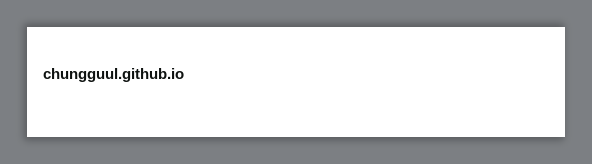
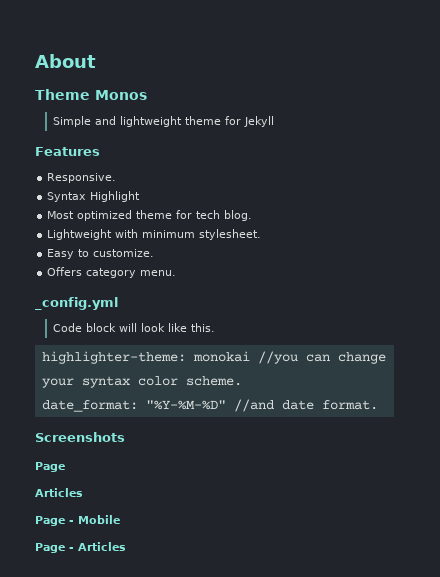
- chungguul.github.io
+ About
+ Theme Monos
+ Simple and lightweight theme for Jekyll
+ Features
+ Responsive.
+ Syntax Highlight
+ Most optimized theme for tech blog.
+ Lightweight with minimum stylesheet.
+ Easy to customize.
+ Offers category menu.
+ _config.yml
+ Code block will look like this.
+ highlighter-theme: monokai //you can change your syntax color scheme.
+ date_format: "%Y-%M-%D" //and date format.
+ Screenshots
+ Page
+ Articles
+ Page - Mobile
+ Page - Articles

